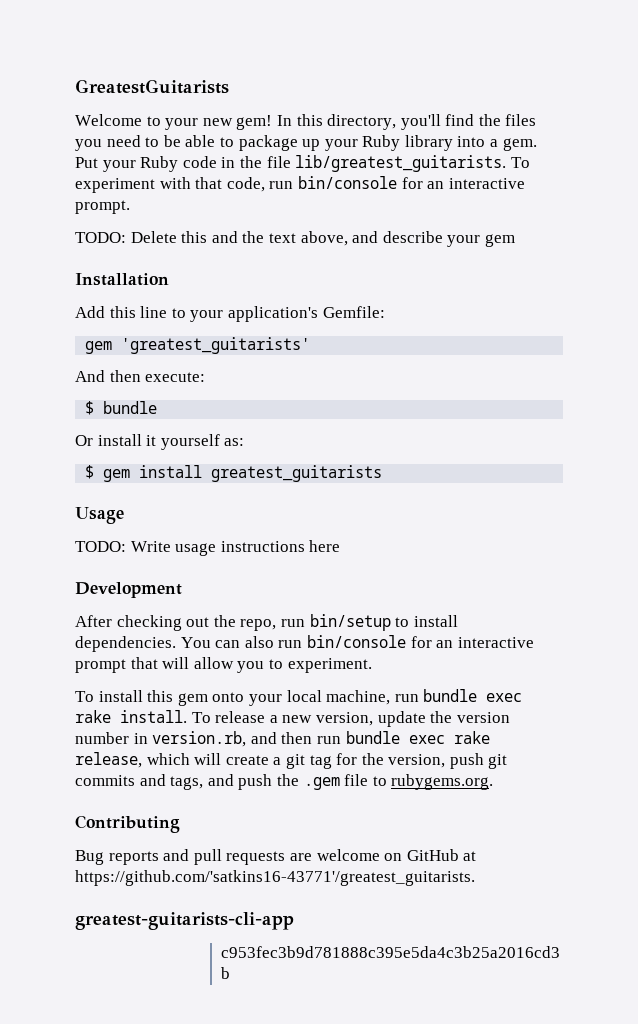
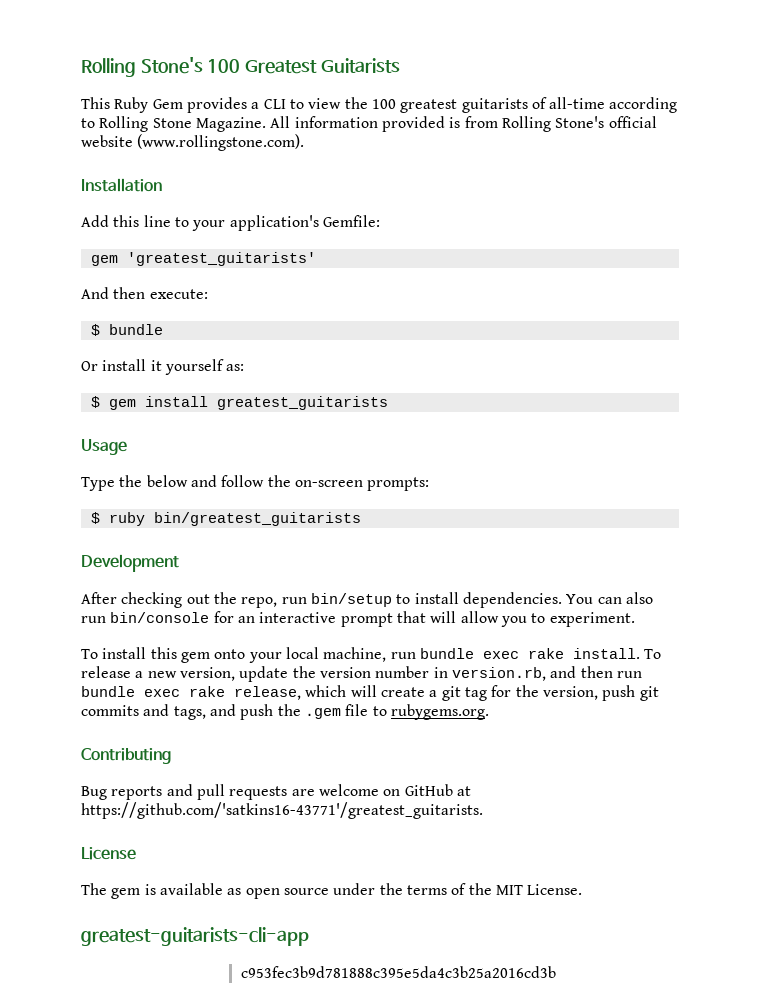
- GreatestGuitarists
- Welcome to your new gem! In this directory, you'll find the files you need to be able to package up your Ruby library into a gem. Put your Ruby code in the file lib/greatest_guitarists. To experiment with that code, run bin/console for an interactive prompt.
- TODO: Delete this and the text above, and describe your gem
+ Rolling Stone's 100 Greatest Guitarists
+ This Ruby Gem provides a CLI to view the 100 greatest guitarists of all-time according to Rolling Stone Magazine. All information provided is from Rolling Stone's official website (www.rollingstone.com).
- TODO: Write usage instructions here
+ Type the below and follow the on-screen prompts:
+ $ ruby bin/greatest_guitarists
+ License
+ The gem is available as open source under the terms of the MIT License.

